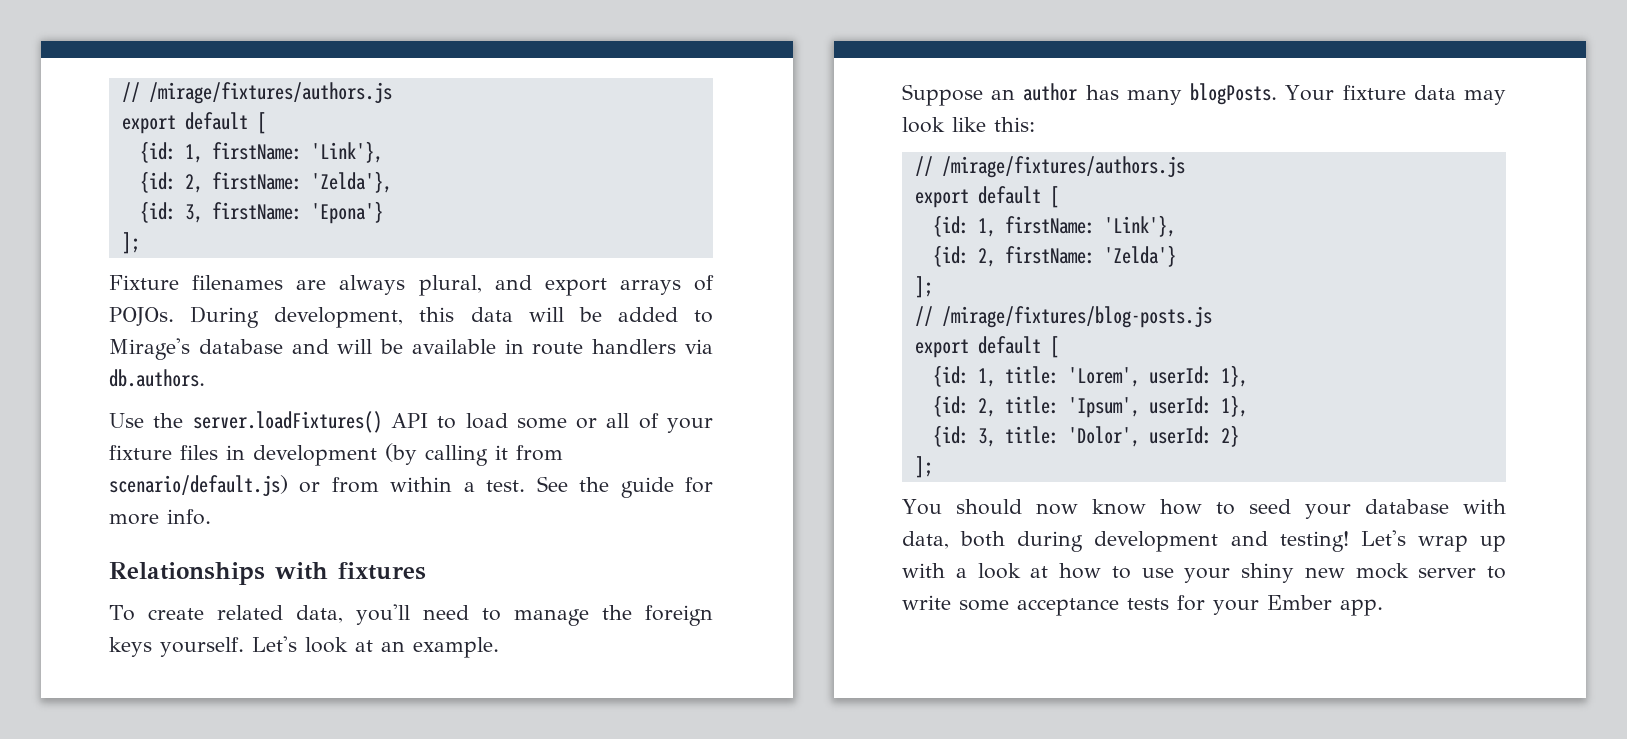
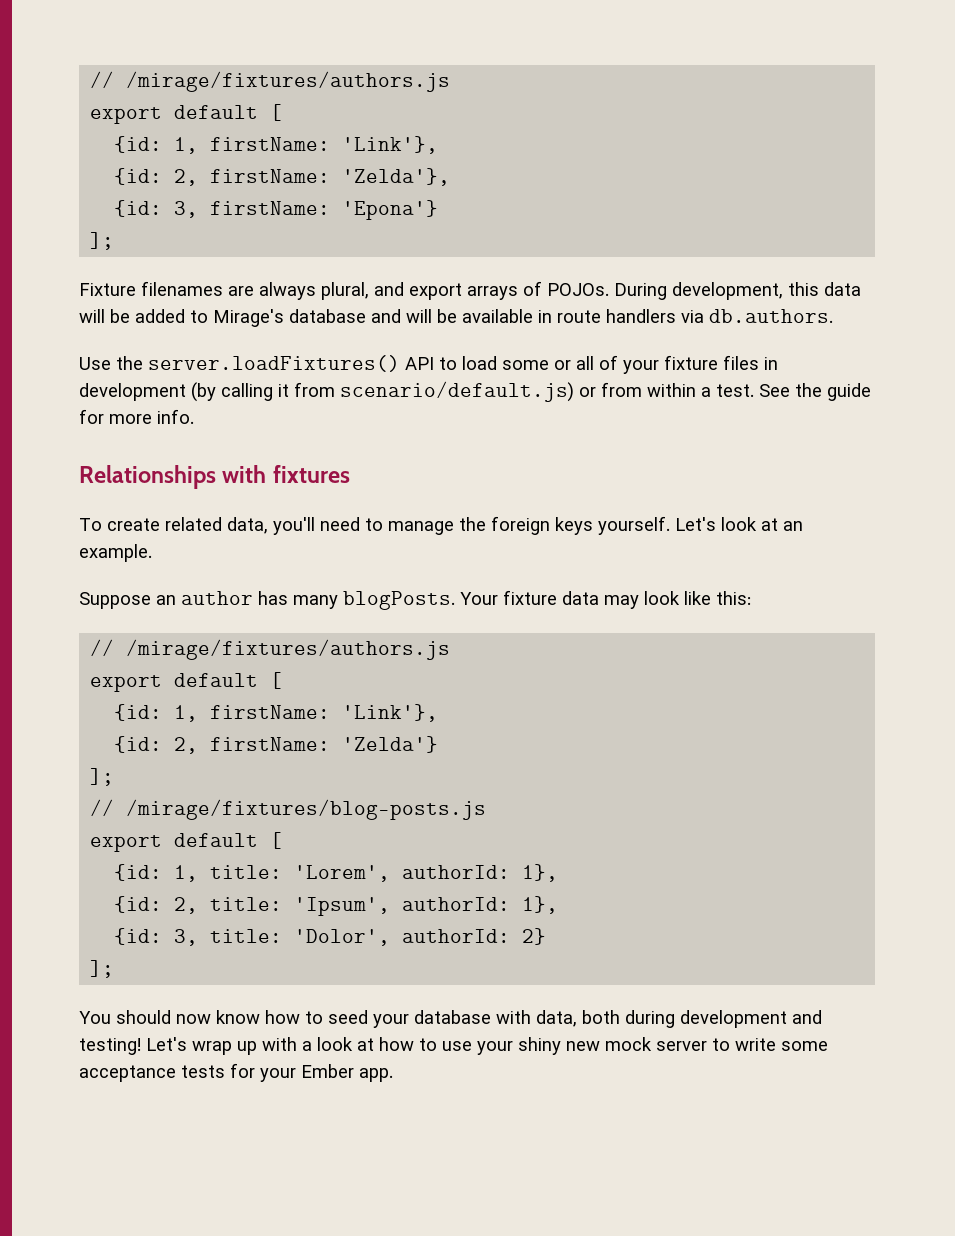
- {id: 1, title: 'Lorem', userId: 1},
+ {id: 1, title: 'Lorem', authorId: 1},
- {id: 2, title: 'Ipsum', userId: 1},
+ {id: 2, title: 'Ipsum', authorId: 1},
- {id: 3, title: 'Dolor', userId: 2}
+ {id: 3, title: 'Dolor', authorId: 2}

